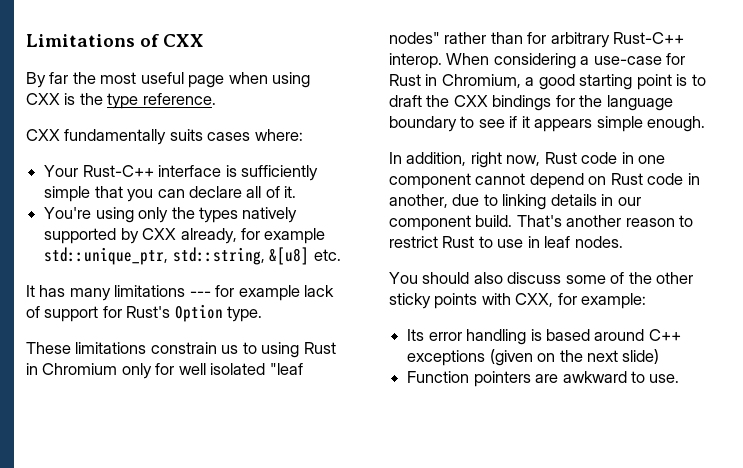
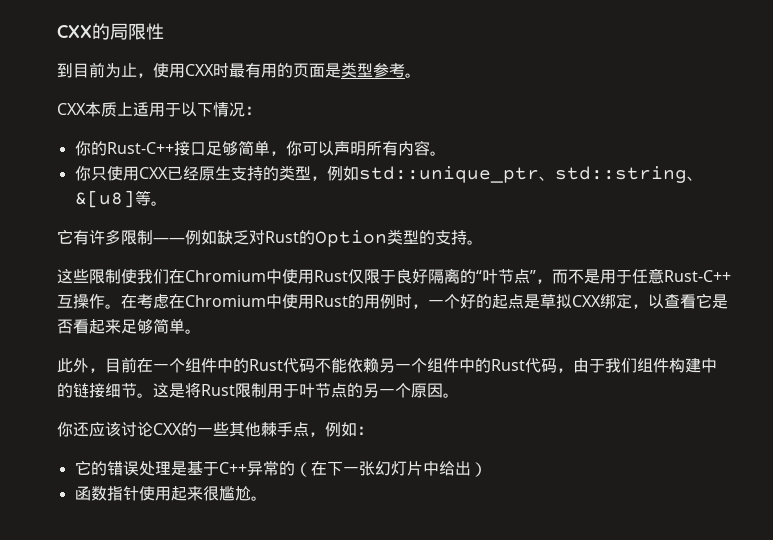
- Limitations of CXX
- By far the most useful page when using CXX is the type reference.
- CXX fundamentally suits cases where:
- Your Rust-C++ interface is sufficiently simple that you can declare all of it.
- You're using only the types natively supported by CXX already, for example std::unique_ptr, std::string, &[u8] etc.
- It has many limitations --- for example lack of support for Rust's Option type.
- These limitations constrain us to using Rust in Chromium only for well isolated "leaf nodes" rather than for arbitrary Rust-C++ interop. When considering a use-case for Rust in Chromium, a good starting point is to draft the CXX bindings for the language boundary to see if it appears simple enough.
- In addition, right now, Rust code in one component cannot depend on Rust code in another, due to linking details in our component build. That's another reason to restrict Rust to use in leaf nodes.
- You should also discuss some of the other sticky points with CXX, for example:
- Its error handling is based around C++ exceptions (given on the next slide)
- Function pointers are awkward to use.
+ CXX的局限性
+ 到目前为止，使用CXX时最有用的页面是类型参考。
+ CXX本质上适用于以下情况：
+ 你的Rust-C++接口足够简单，你可以声明所有内容。
+ 你只使用CXX已经原生支持的类型，例如std::unique_ptr、std::string、&[u8]等。
+ 它有许多限制——例如缺乏对Rust的Option类型的支持。
+ 这些限制使我们在Chromium中使用Rust仅限于良好隔离的“叶节点”，而不是用于任意Rust-C++互操作。在考虑在Chromium中使用Rust的用例时，一个好的起点是草拟CXX绑定，以查看它是否看起来足够简单。
+ 此外，目前在一个组件中的Rust代码不能依赖另一个组件中的Rust代码，由于我们组件构建中的链接细节。这是将Rust限制用于叶节点的另一个原因。
+ 你还应该讨论CXX的一些其他棘手点，例如：
+ 它的错误处理是基于C++异常的（在下一张幻灯片中给出）
+ 函数指针使用起来很尴尬。

